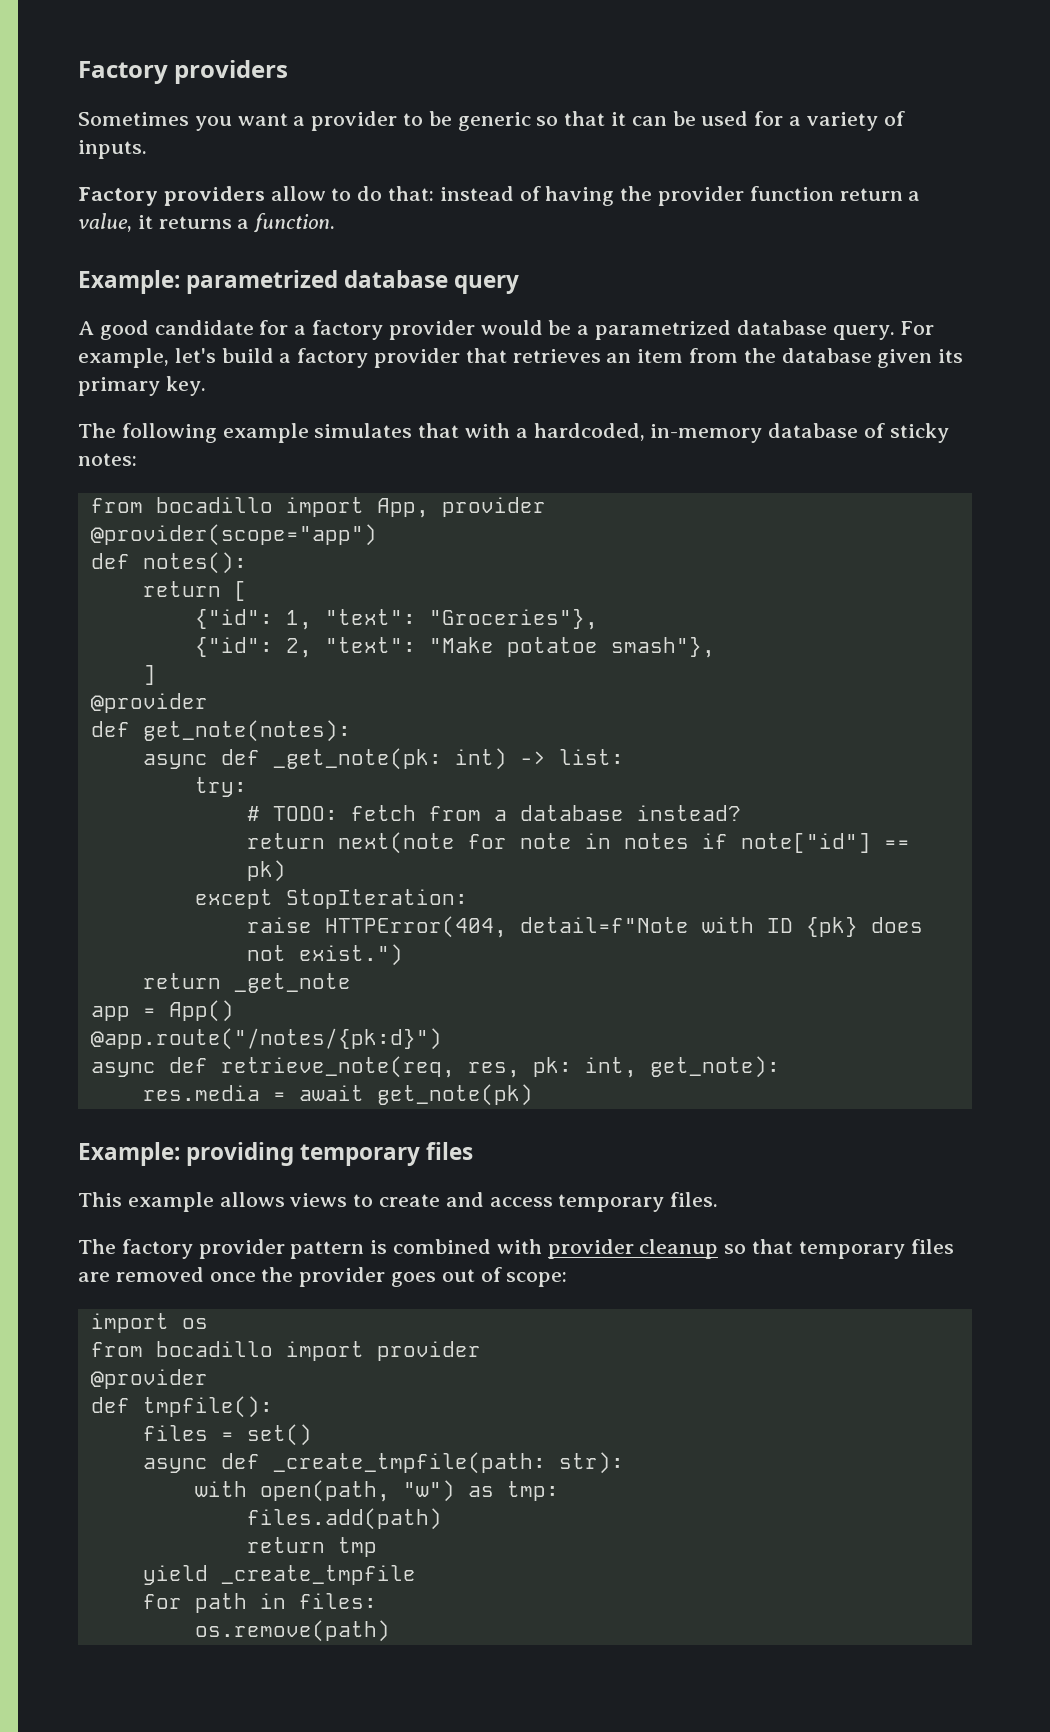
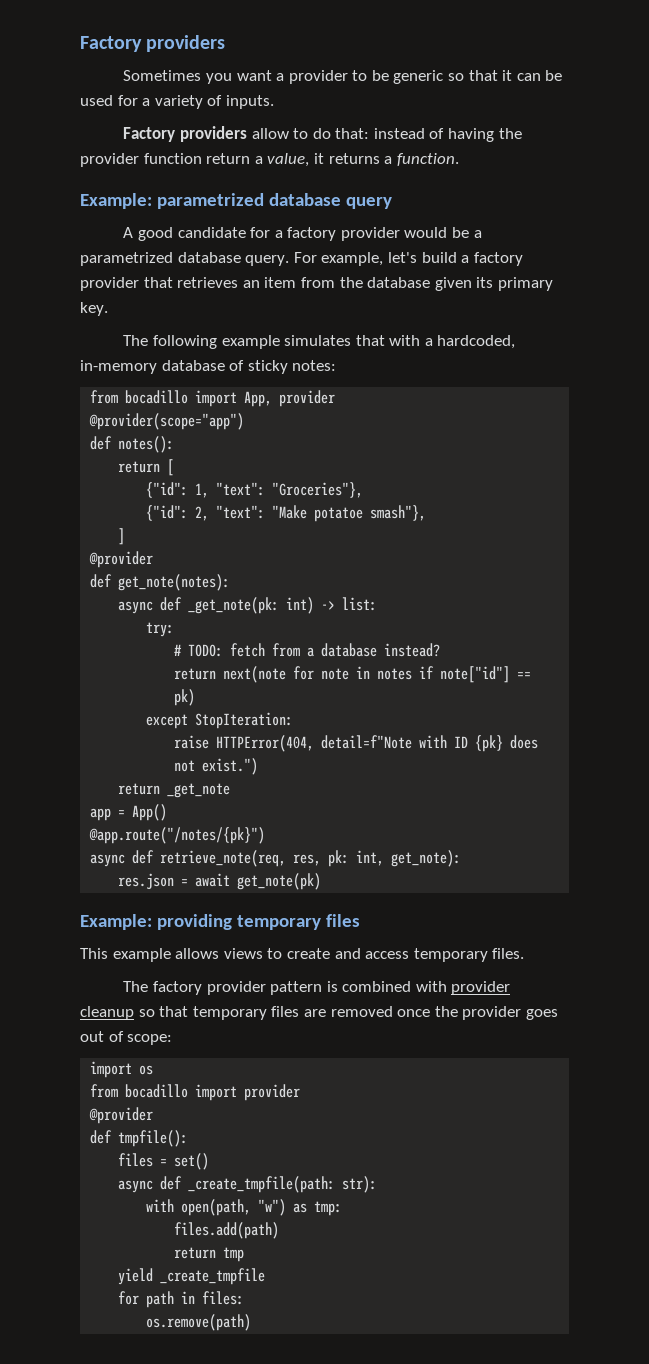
- @app.route("/notes/{pk:d}")
+ @app.route("/notes/{pk}")
- res.media = await get_note(pk)
+ res.json = await get_note(pk)

